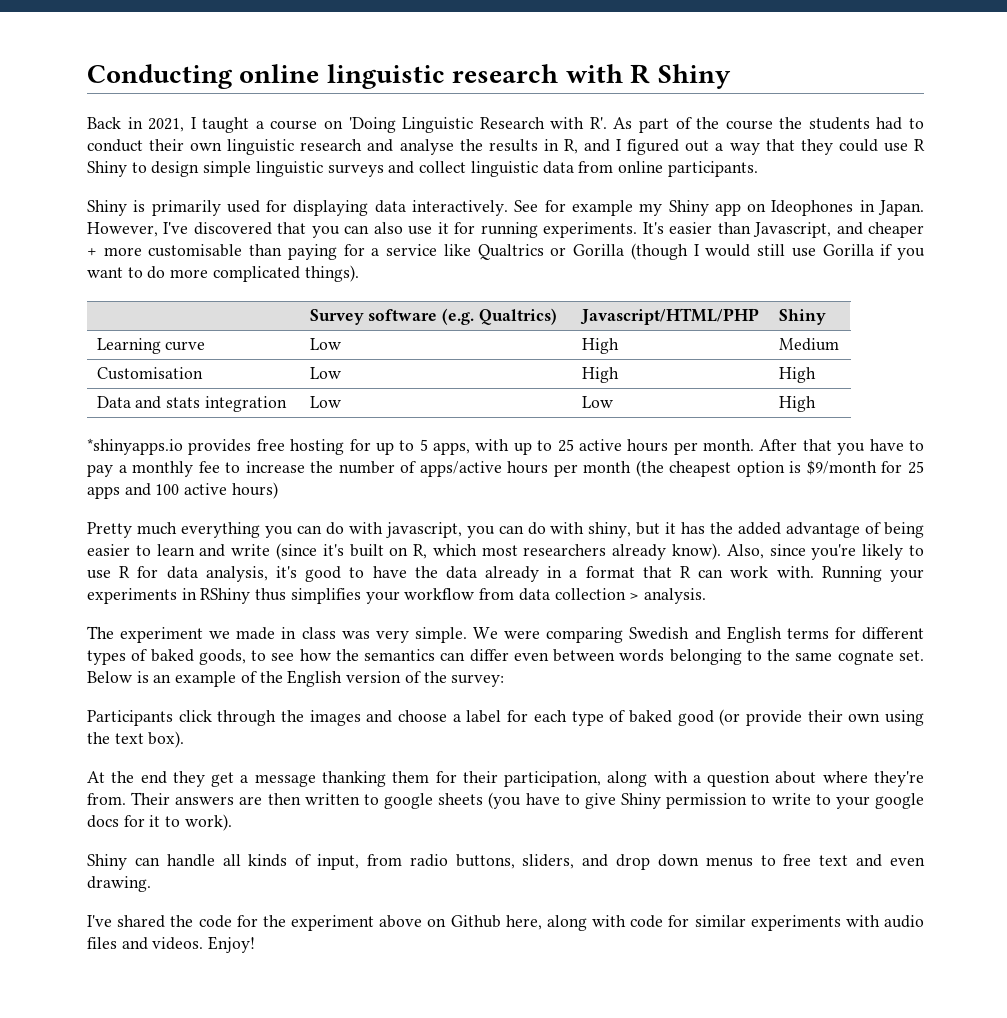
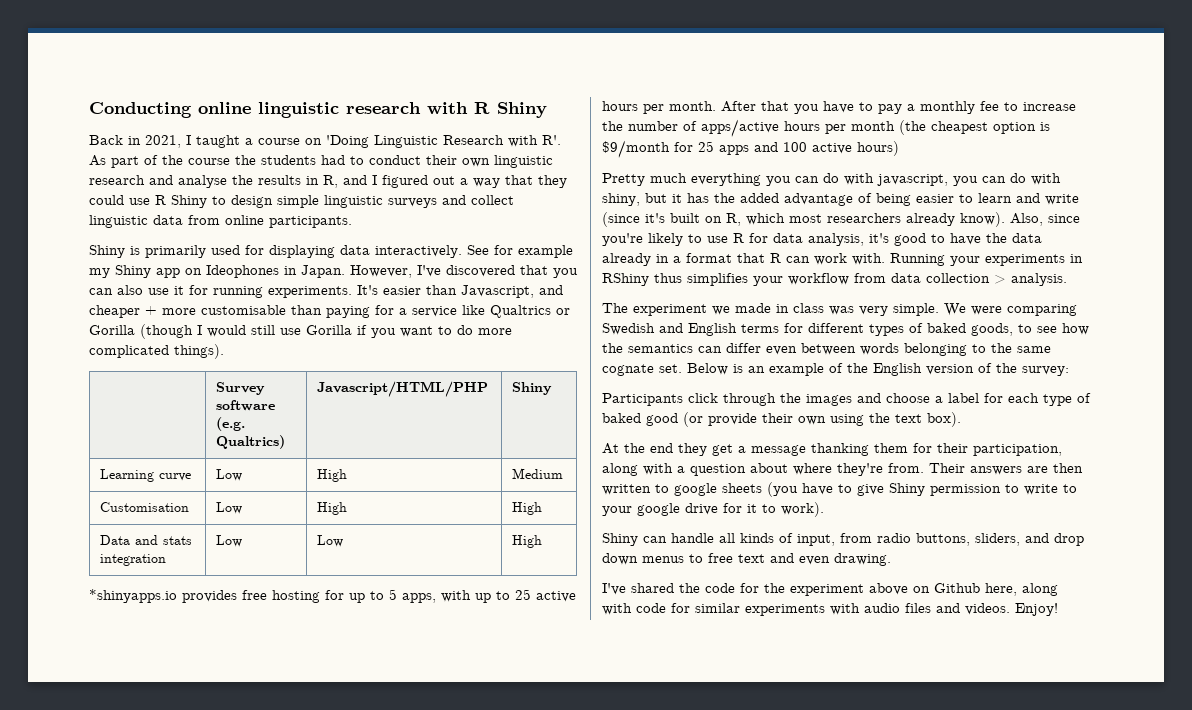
- Their answers are then written to google sheets (you have to give Shiny permission to write to your google docs for it to work).
+ Their answers are then written to google sheets (you have to give Shiny permission to write to your google drive for it to work).

